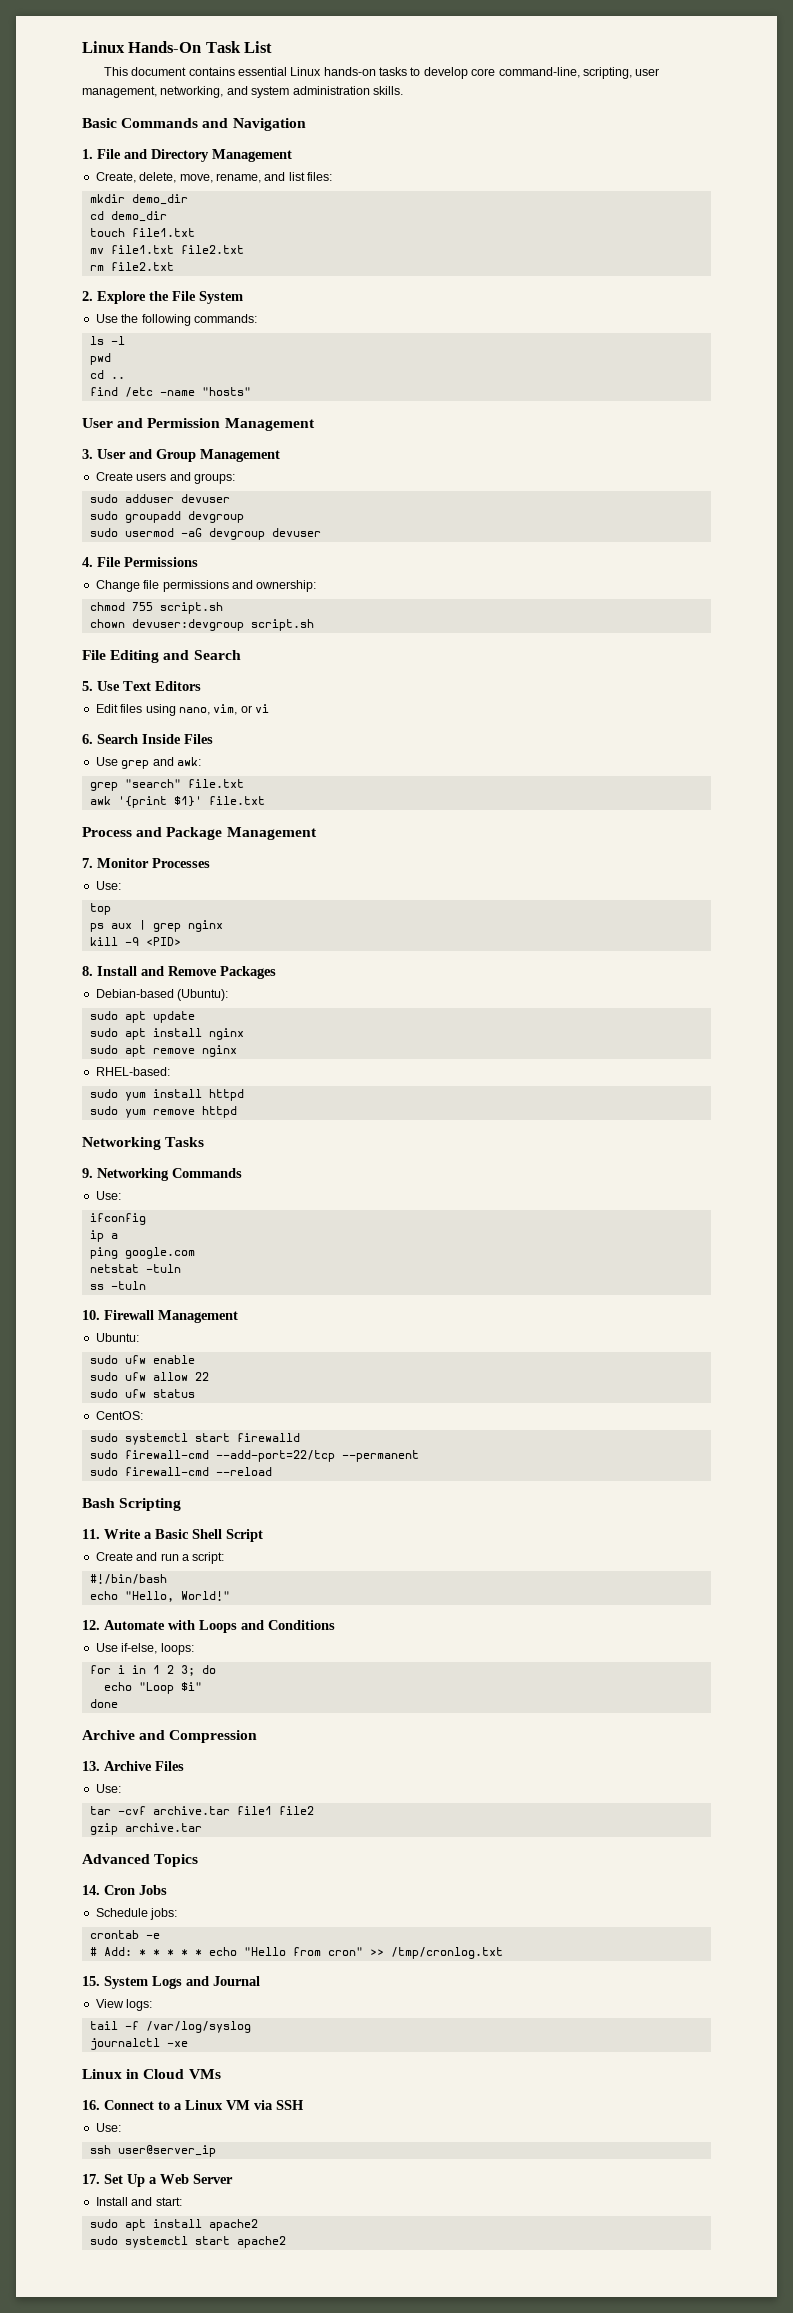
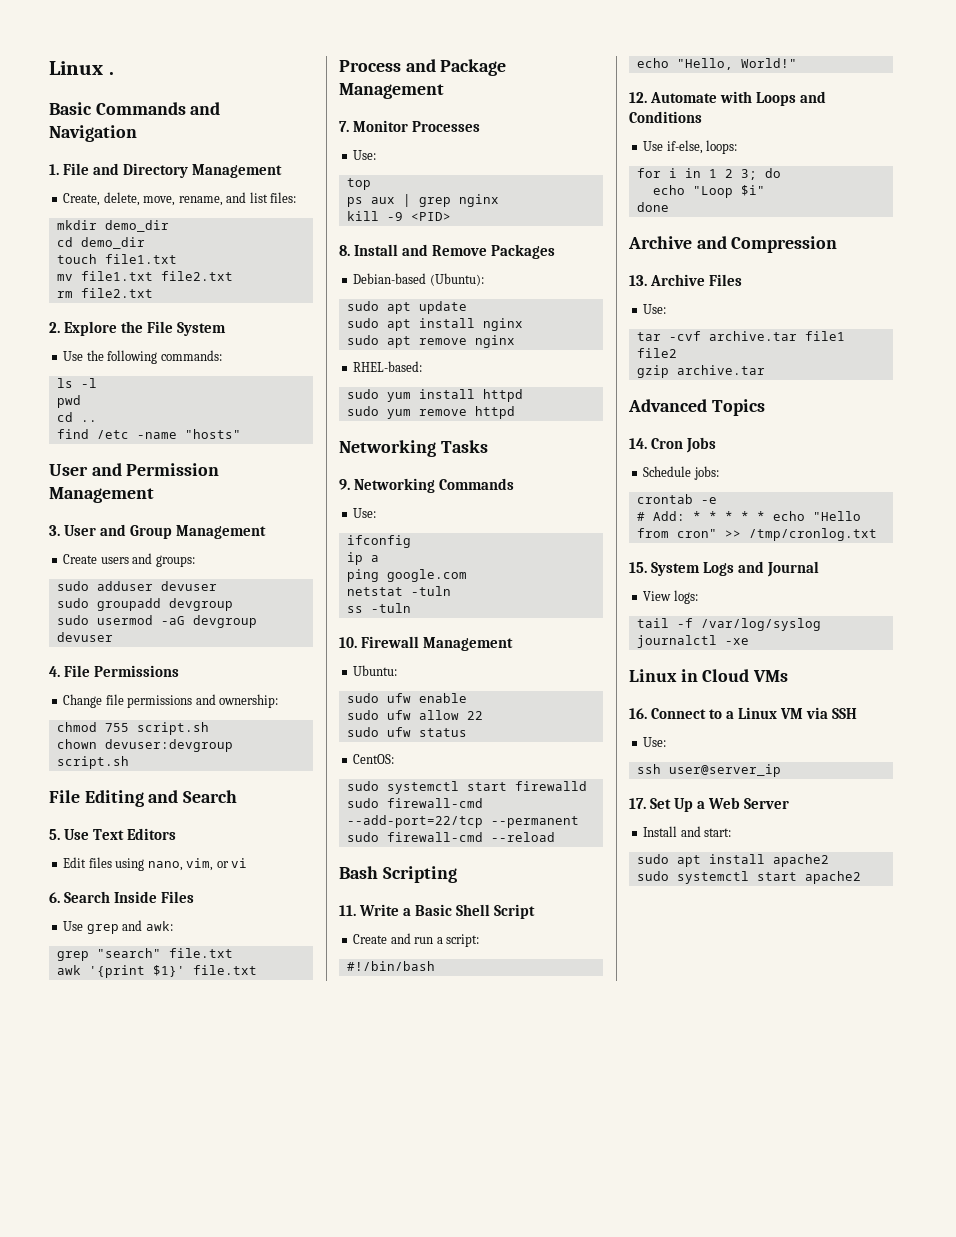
- Linux Hands-On Task List
- This document contains essential Linux hands-on tasks to develop core command-line, scripting, user management, networking, and system administration skills.
+ Linux .

